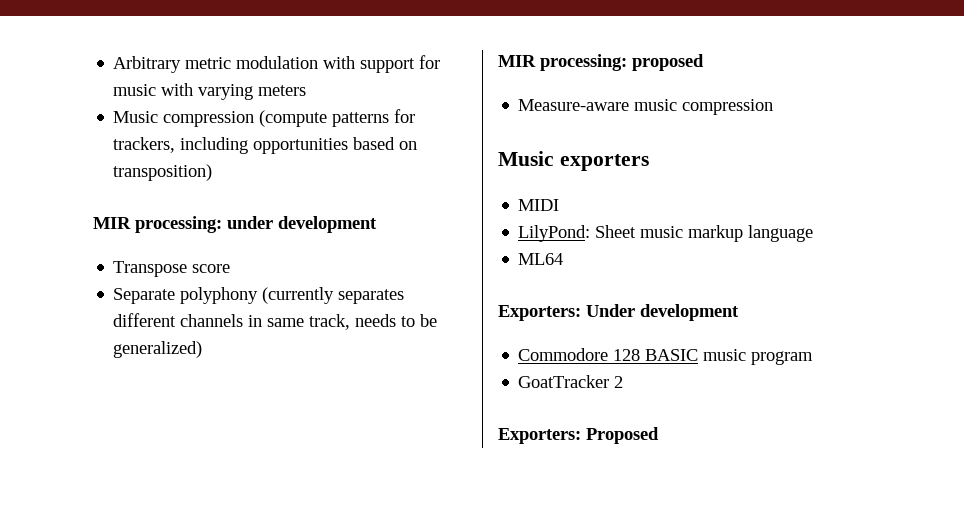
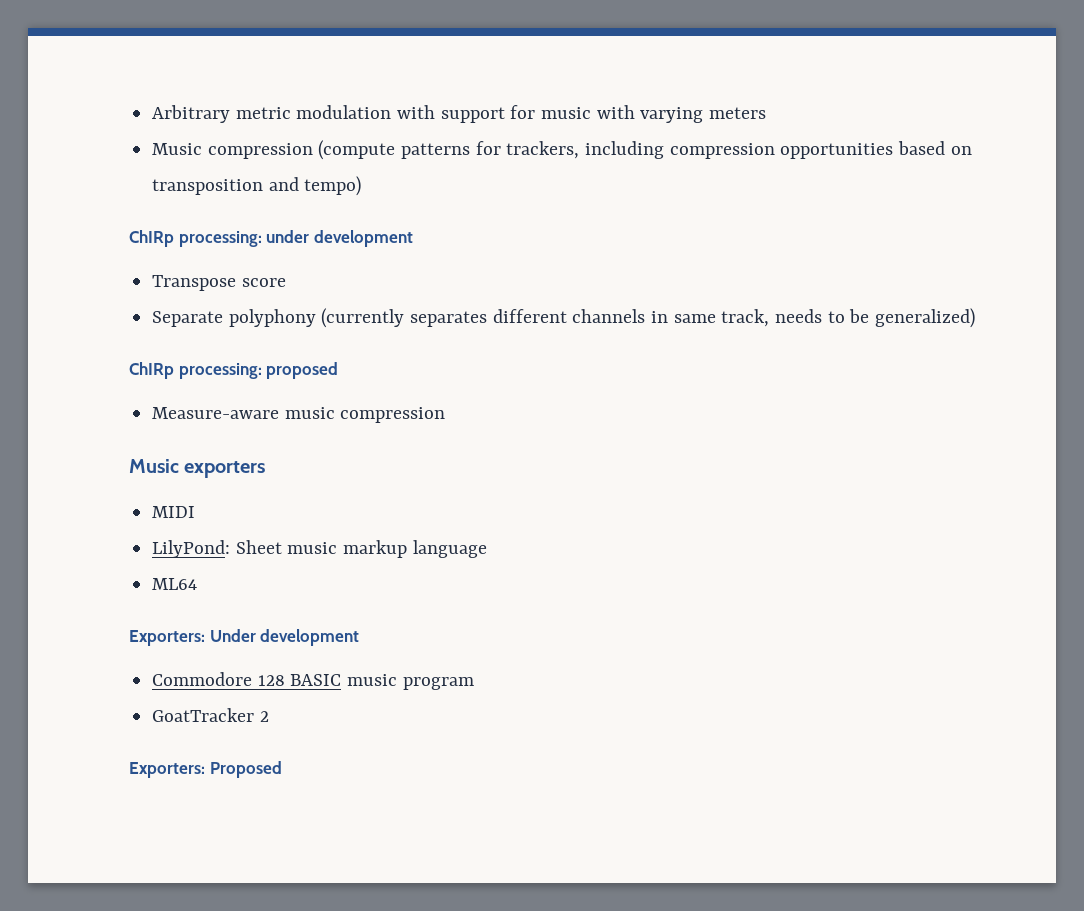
- Music compression (compute patterns for trackers, including opportunities based on transposition)
- MIR processing: under development
+ Music compression (compute patterns for trackers, including compression opportunities based on transposition and tempo)
+ ChIRp processing: under development
- MIR processing: proposed
+ ChIRp processing: proposed

